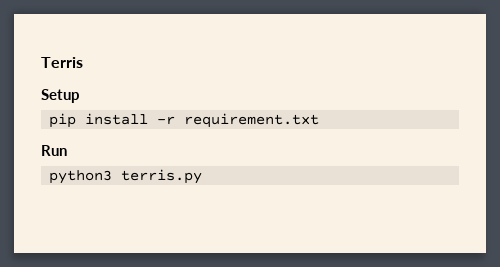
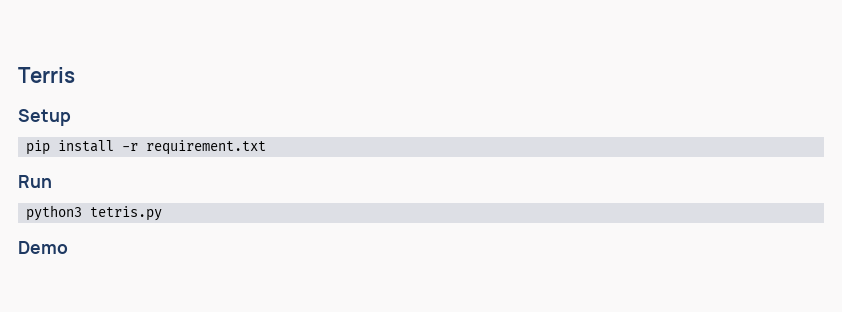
- python3 terris.py
+ python3 tetris.py
+ Demo

